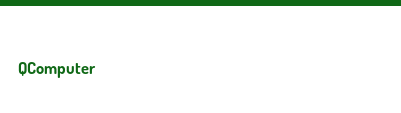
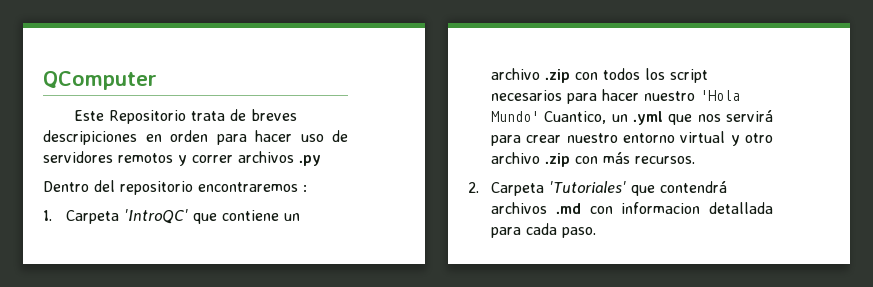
+ Este Repositorio trata de breves descripiciones en orden para hacer uso de servidores remotos y correr archivos .py
+ Dentro del repositorio encontraremos :
+ 1. Carpeta 'IntroQC' que contiene un archivo .zip con todos los script necesarios para hacer nuestro 'Hola Mundo' Cuantico, un .yml que nos servirá para crear nuestro entorno virtual y otro archivo .zip con más recursos.
+ 2. Carpeta 'Tutoriales' que contendrá archivos .md con informacion detallada para cada paso.

